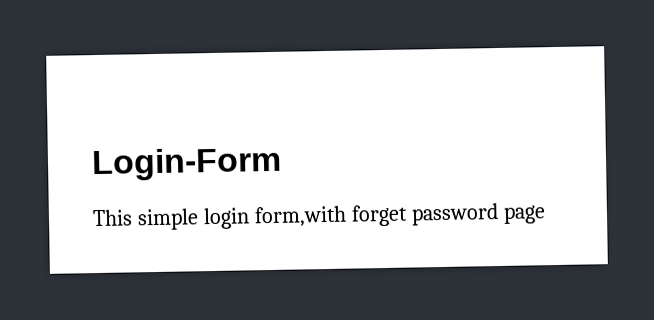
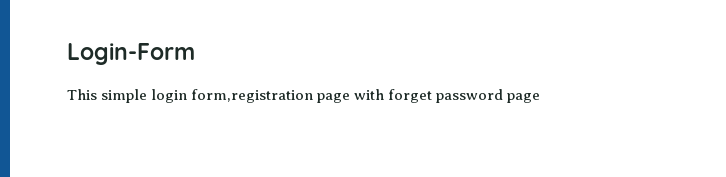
- This simple login form,with forget password page
+ This simple login form,registration page with forget password page

